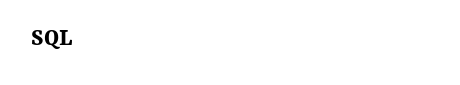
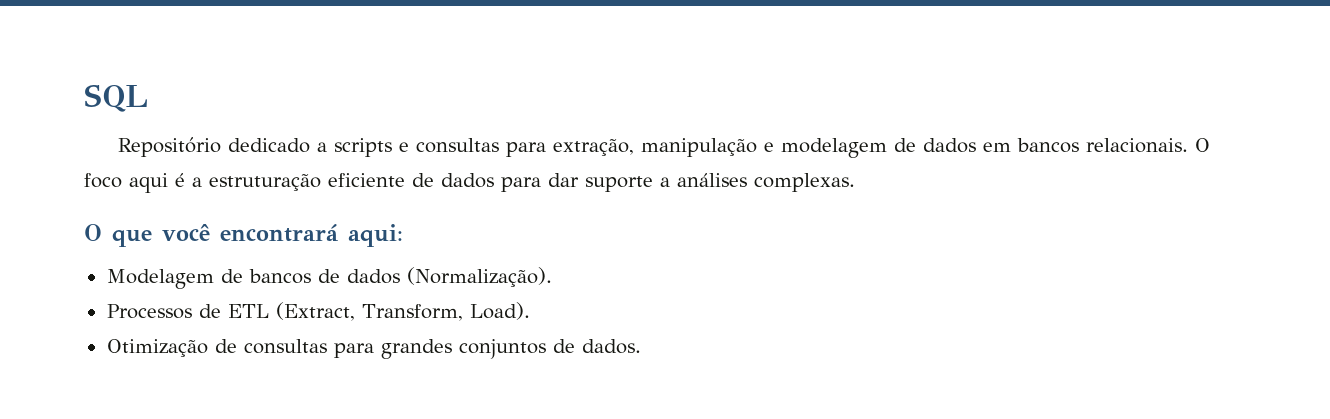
+ Repositório dedicado a scripts e consultas para extração, manipulação e modelagem de dados em bancos relacionais. O foco aqui é a estruturação eficiente de dados para dar suporte a análises complexas.
+ O que você encontrará aqui:
+ Modelagem de bancos de dados (Normalização).
+ Processos de ETL (Extract, Transform, Load).
+ Otimização de consultas para grandes conjuntos de dados.

